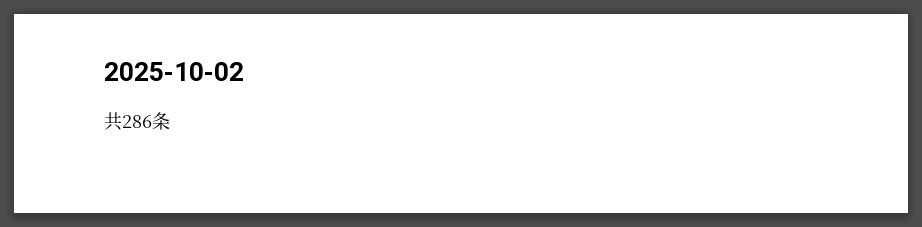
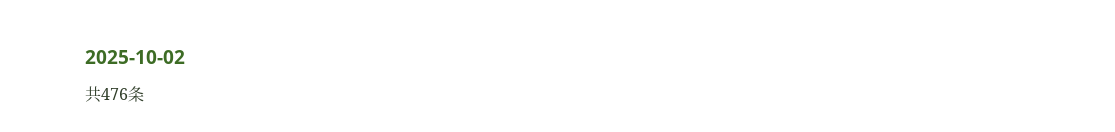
- 共286条
+ 共476条

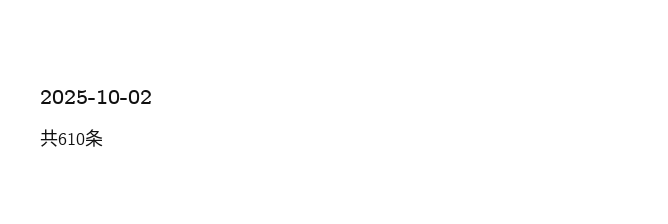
- 共476条
+ 共610条

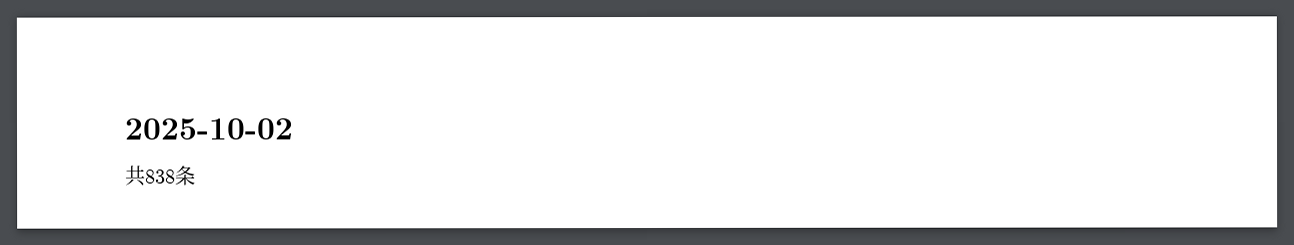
- 共610条
+ 共838条

